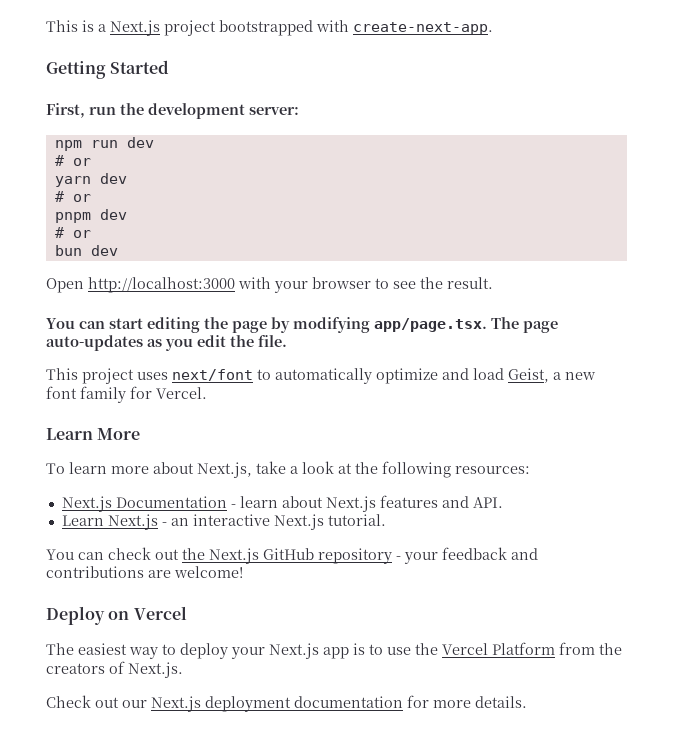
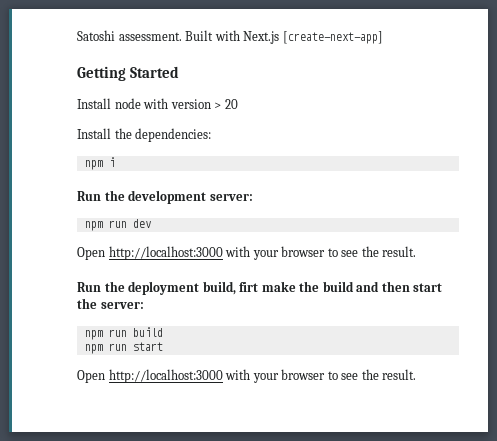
- This is a Next.js project bootstrapped with create-next-app.
+ Satoshi assessment. Built with Next.js [create-next-app]
  Getting Started
- First, run the development server:
+ Install node with version > 20
+ Install the dependencies:
+ npm i
+ Run the development server:
  npm run dev
- # or
- yarn dev
- # or
- pnpm dev
- # or
- bun dev
- You can start editing the page by modifying app/page.tsx. The page auto-updates as you edit the file.
- This project uses next/font to automatically optimize and load Geist, a new font family for Vercel.
- Learn More
- To learn more about Next.js, take a look at the following resources:
- Next.js Documentation - learn about Next.js features and API.
- Learn Next.js - an interactive Next.js tutorial.
- You can check out the Next.js GitHub repository - your feedback and contributions are welcome!
- Deploy on Vercel
- The easiest way to deploy your Next.js app is to use the Vercel Platform from the creators of Next.js.
- Check out our Next.js deployment documentation for more details.
+ Run the deployment build, firt make the build and then start the server:
+ npm run build
+ npm run start
+ Open http://localhost:3000 with your browser to see the result.

